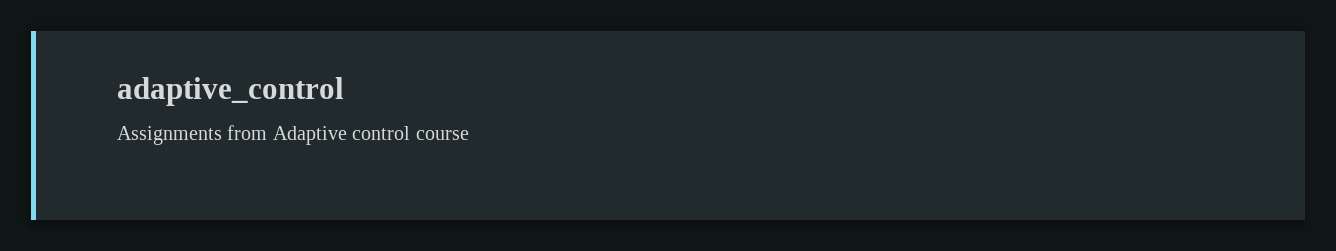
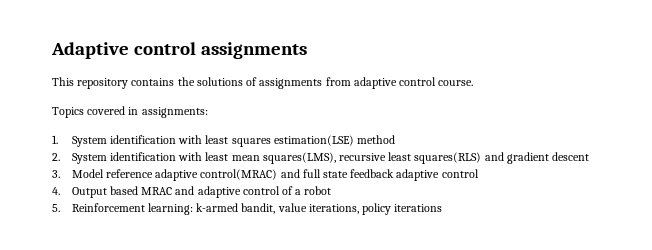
- adaptive_control
- Assignments from Adaptive control course
+ Adaptive control assignments
+ This repository contains the solutions of assignments from adaptive control course.
+ Topics covered in assignments:
+ 1. System identification with least squares estimation(LSE) method
+ 2. System identification with least mean squares(LMS), recursive least squares(RLS) and gradient descent
+ 3. Model reference adaptive control(MRAC) and full state feedback adaptive control
+ 4. Output based MRAC and adaptive control of a robot
+ 5. Reinforcement learning: k-armed bandit, value iterations, policy iterations

